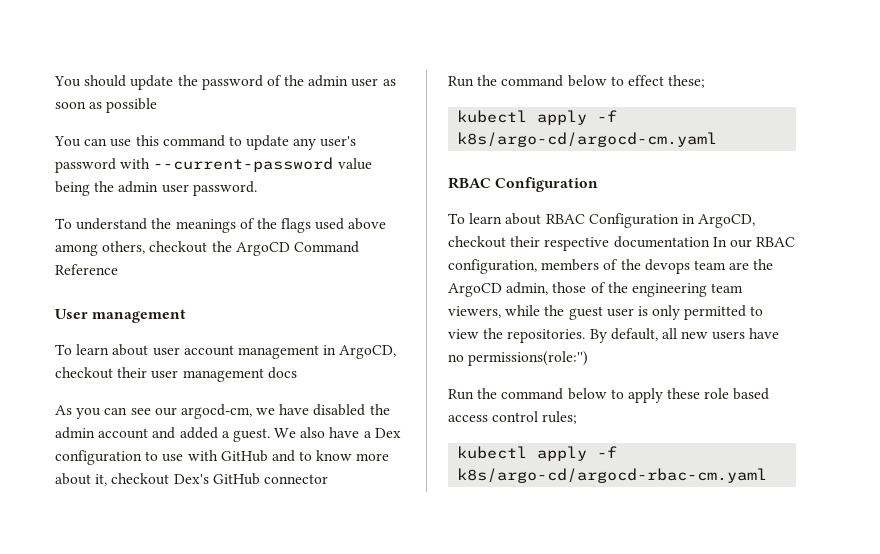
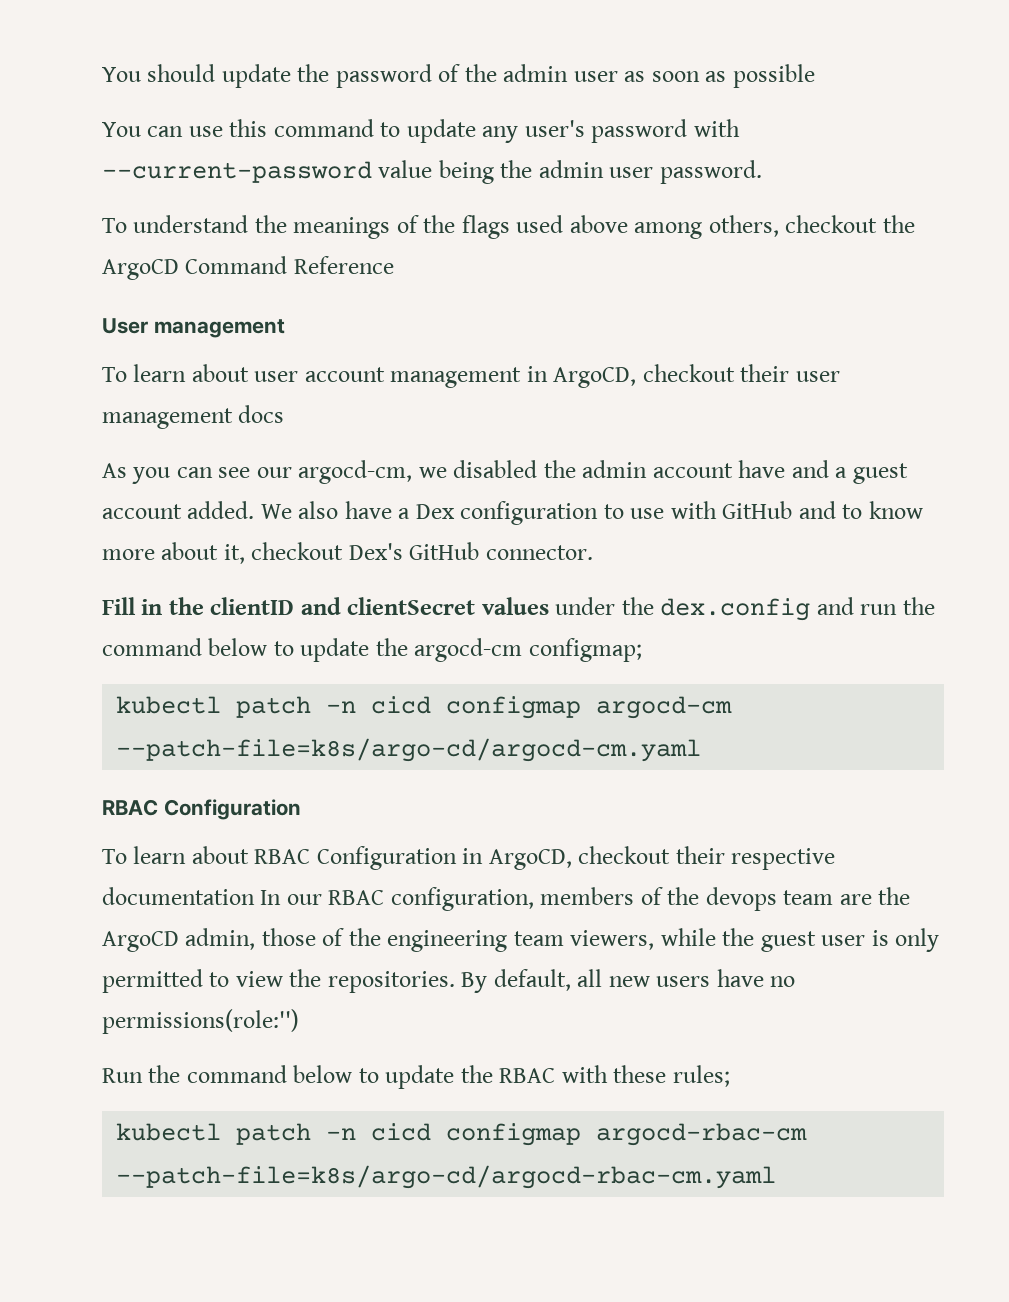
- As you can see our argocd-cm, we have disabled the admin account and added a guest.
+ As you can see our argocd-cm, we disabled the admin account have and a guest account added.
- We also have a Dex configuration to use with GitHub and to know more about it, checkout Dex's GitHub connector
- Run the command below to effect these;
- kubectl apply -f k8s/argo-cd/argocd-cm.yaml
+ We also have a Dex configuration to use with GitHub and to know more about it, checkout Dex's GitHub connector.
+ Fill in the clientID and clientSecret values under the dex.config and run the command below to update the argocd-cm configmap;
+ kubectl patch -n cicd configmap argocd-cm --patch-file=k8s/argo-cd/argocd-cm.yaml
- Run the command below to apply these role based access control rules;
- kubectl apply -f k8s/argo-cd/argocd-rbac-cm.yaml
+ Run the command below to update the RBAC with these rules;
+ kubectl patch -n cicd configmap argocd-rbac-cm --patch-file=k8s/argo-cd/argocd-rbac-cm.yaml

